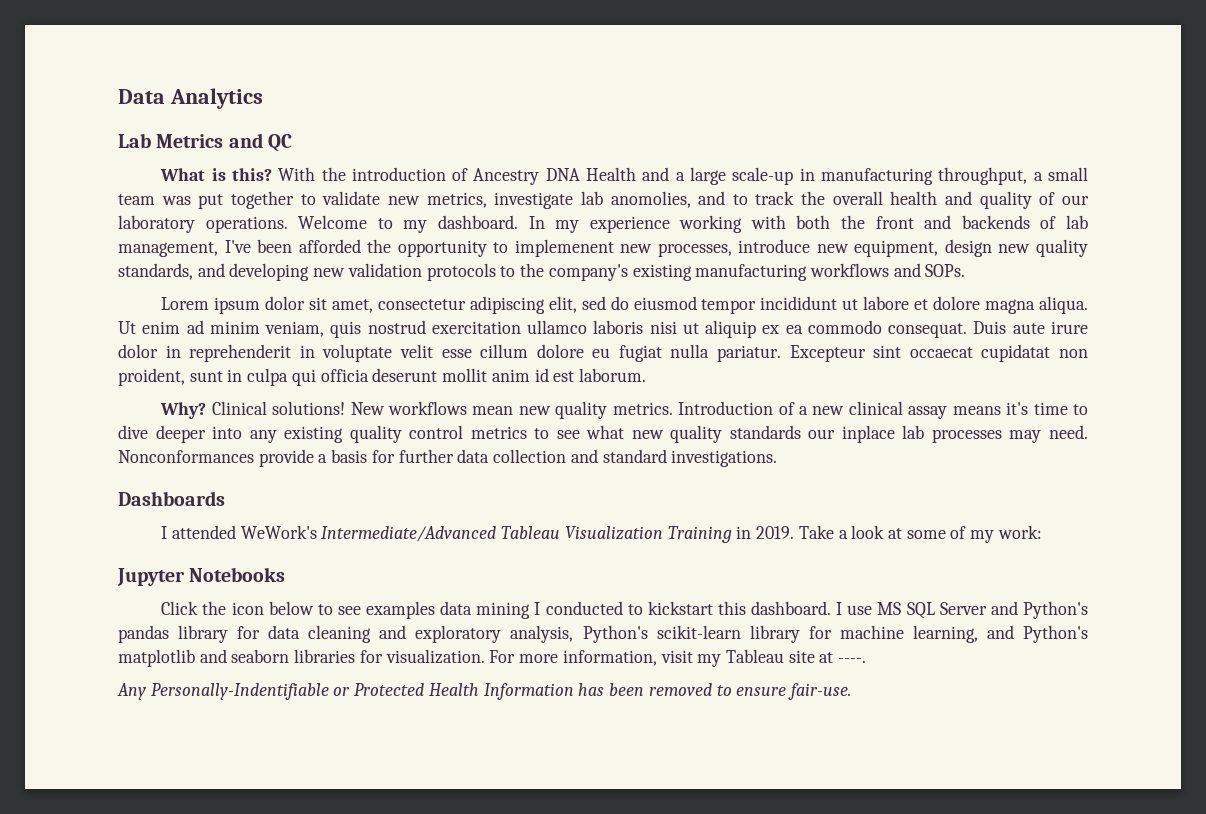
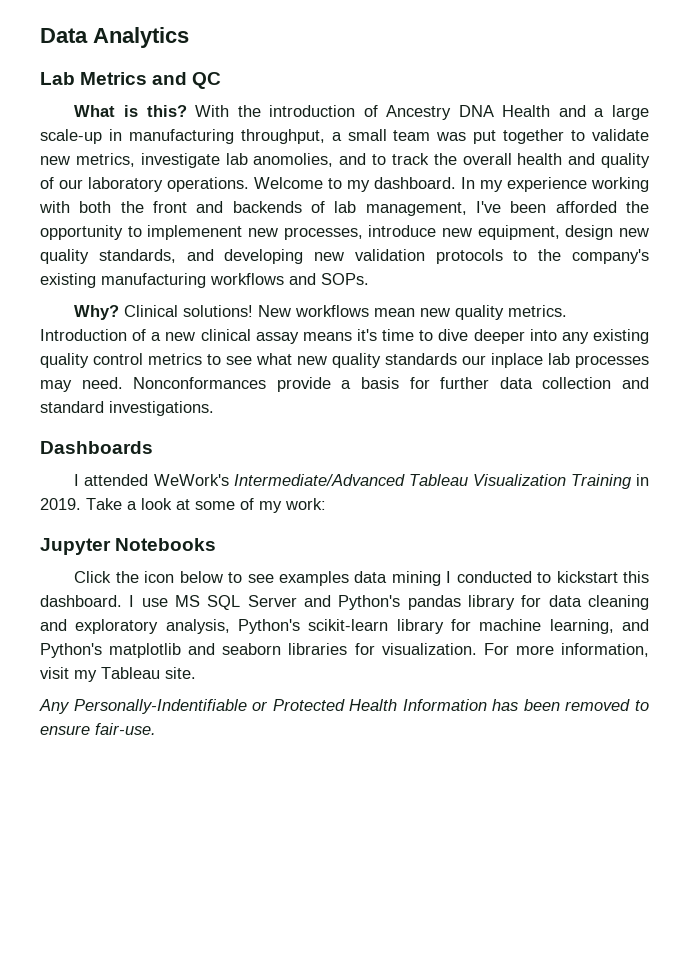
- Lorem ipsum dolor sit amet, consectetur adipiscing elit, sed do eiusmod tempor incididunt ut labore et dolore magna aliqua. Ut enim ad minim veniam, quis nostrud exercitation ullamco laboris nisi ut aliquip ex ea commodo consequat. Duis aute irure dolor in reprehenderit in voluptate velit esse cillum dolore eu fugiat nulla pariatur. Excepteur sint occaecat cupidatat non proident, sunt in culpa qui officia deserunt mollit anim id est laborum.
- For more information, visit my Tableau site at ----.
+ For more information, visit my Tableau site.

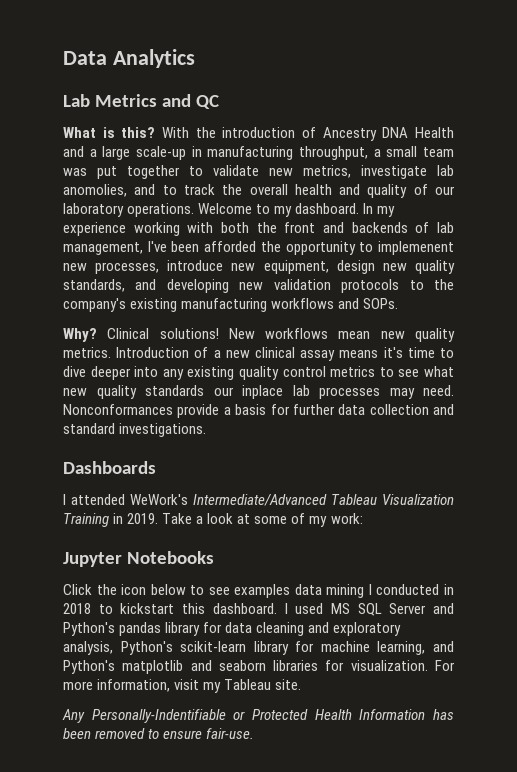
- Click the icon below to see examples data mining I conducted to kickstart this dashboard.
+ Click the icon below to see examples data mining I conducted in 2018 to kickstart this dashboard.
- I use MS SQL Server and Python's pandas library for data cleaning and exploratory analysis, Python's scikit-learn library for machine learning, and Python's matplotlib and seaborn libraries for visualization.
+ I used MS SQL Server and Python's pandas library for data cleaning and exploratory analysis, Python's scikit-learn library for machine learning, and Python's matplotlib and seaborn libraries for visualization.

